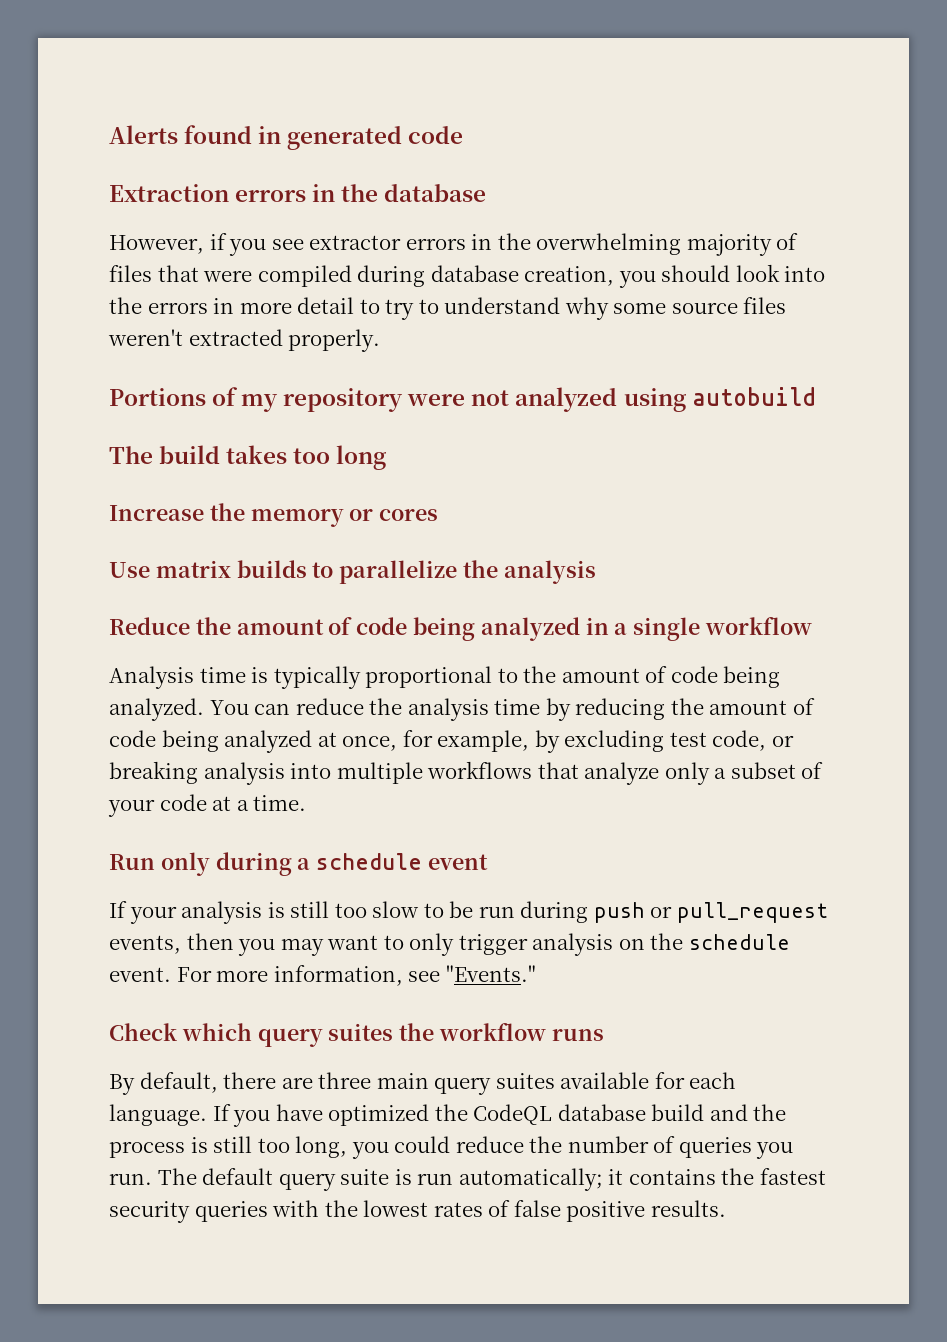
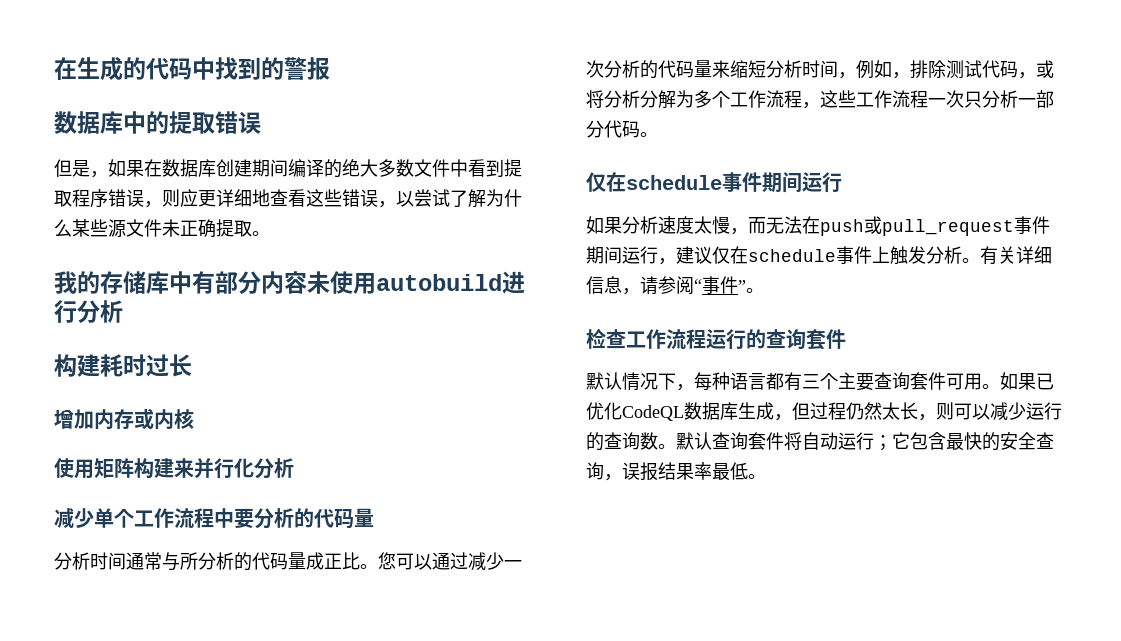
- Alerts found in generated code
- Extraction errors in the database
- However, if you see extractor errors in the overwhelming majority of files that were compiled during database creation, you should look into the errors in more detail to try to understand why some source files weren't extracted properly.
- Portions of my repository were not analyzed using autobuild
- The build takes too long
- Increase the memory or cores
- Use matrix builds to parallelize the analysis
- Reduce the amount of code being analyzed in a single workflow
- Analysis time is typically proportional to the amount of code being analyzed. You can reduce the analysis time by reducing the amount of code being analyzed at once, for example, by excluding test code, or breaking analysis into multiple workflows that analyze only a subset of your code at a time.
- Run only during a schedule event
- If your analysis is still too slow to be run during push or pull_request events, then you may want to only trigger analysis on the schedule event. For more information, see "Events."
- Check which query suites the workflow runs
- By default, there are three main query suites available for each language. If you have optimized the CodeQL database build and the process is still too long, you could reduce the number of queries you run. The default query suite is run automatically; it contains the fastest security queries with the lowest rates of false positive results.
+ 在生成的代码中找到的警报
+ 数据库中的提取错误
+ 但是，如果在数据库创建期间编译的绝大多数文件中看到提取程序错误，则应更详细地查看这些错误，以尝试了解为什么某些源文件未正确提取。
+ 我的存储库中有部分内容未使用autobuild进行分析
+ 构建耗时过长
+ 增加内存或内核
+ 使用矩阵构建来并行化分析
+ 减少单个工作流程中要分析的代码量
+ 分析时间通常与所分析的代码量成正比。您可以通过减少一次分析的代码量来缩短分析时间，例如，排除测试代码，或将分析分解为多个工作流程，这些工作流程一次只分析一部分代码。
+ 仅在schedule事件期间运行
+ 如果分析速度太慢，而无法在push或pull_request事件期间运行，建议仅在schedule事件上触发分析。有关详细信息，请参阅“事件”。
+ 检查工作流程运行的查询套件
+ 默认情况下，每种语言都有三个主要查询套件可用。如果已优化CodeQL数据库生成，但过程仍然太长，则可以减少运行的查询数。默认查询套件将自动运行；它包含最快的安全查询，误报结果率最低。

